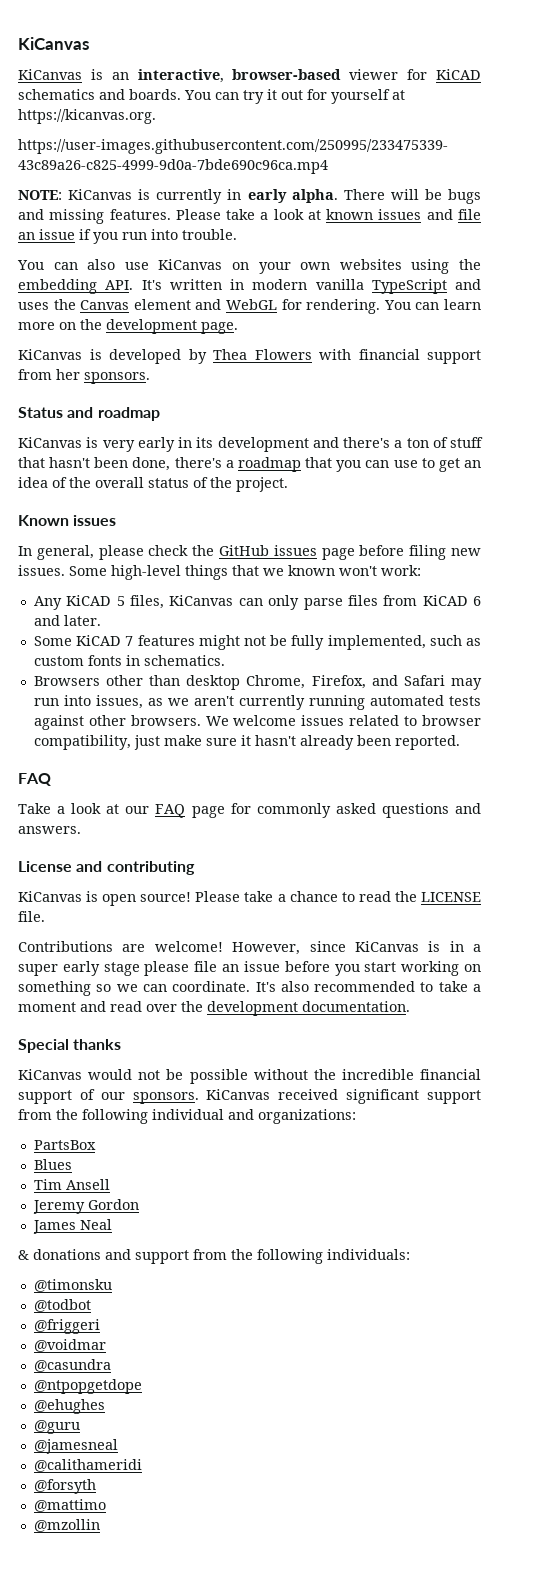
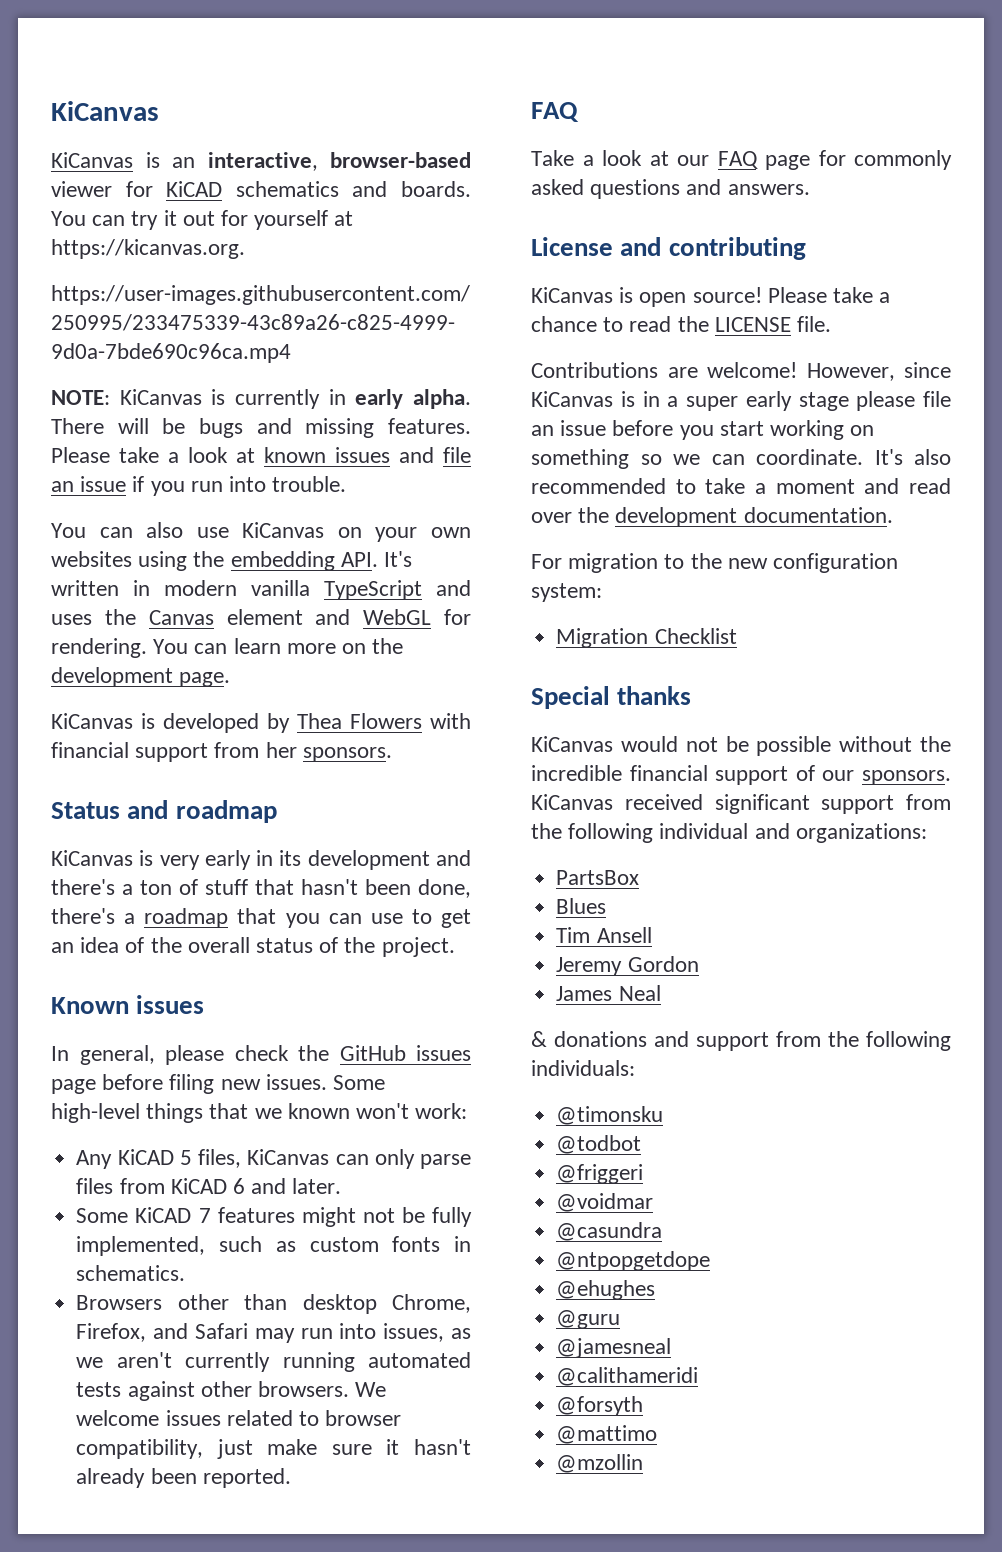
+ For migration to the new configuration system:
+ Migration Checklist

